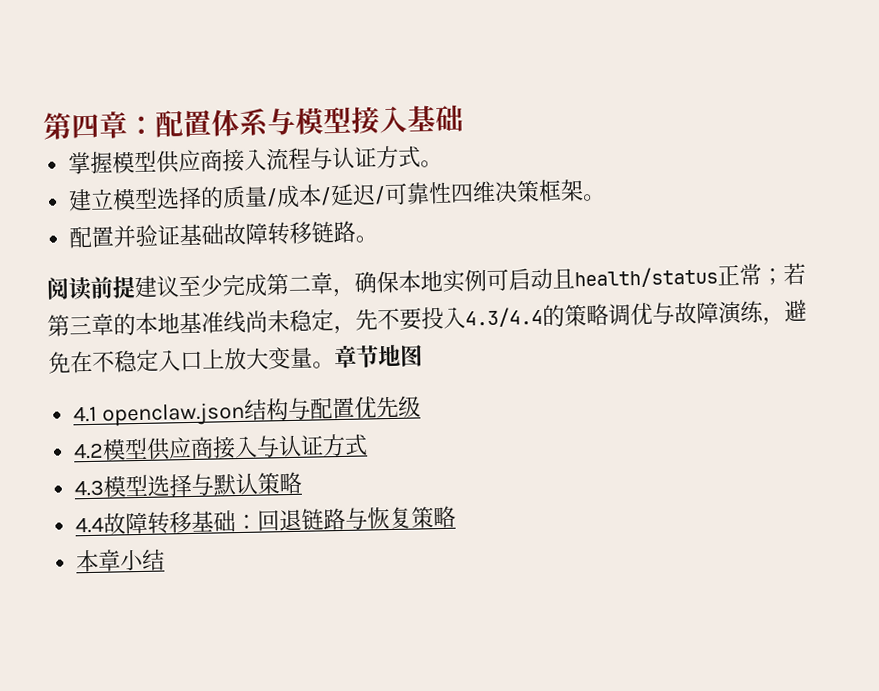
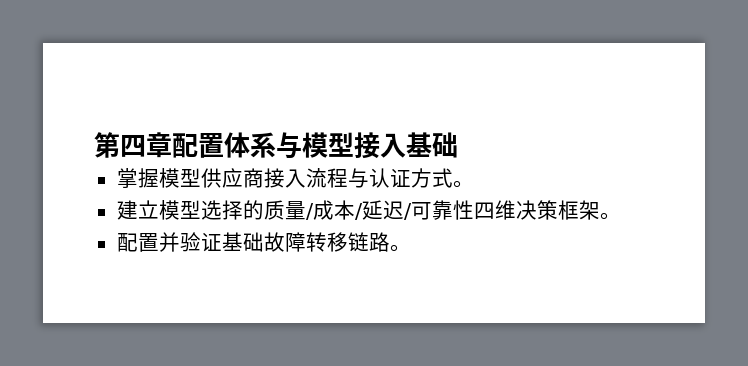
- 第四章：配置体系与模型接入基础
+ 第四章配置体系与模型接入基础
- 阅读前提建议至少完成第二章，确保本地实例可启动且health/status正常；若第三章的本地基准线尚未稳定，先不要投入4.3/4.4的策略调优与故障演练，避免在不稳定入口上放大变量。章节地图
- 4.1 openclaw.json结构与配置优先级
- 4.2模型供应商接入与认证方式
- 4.3模型选择与默认策略
- 4.4故障转移基础：回退链路与恢复策略
- 本章小结

